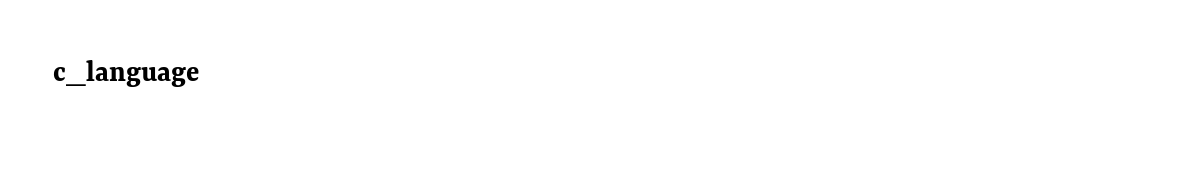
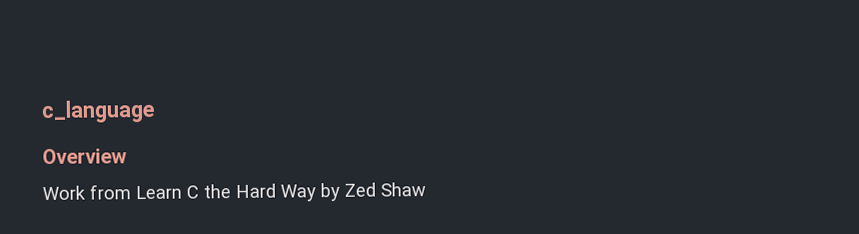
+ Overview
+ Work from Learn C the Hard Way by Zed Shaw

